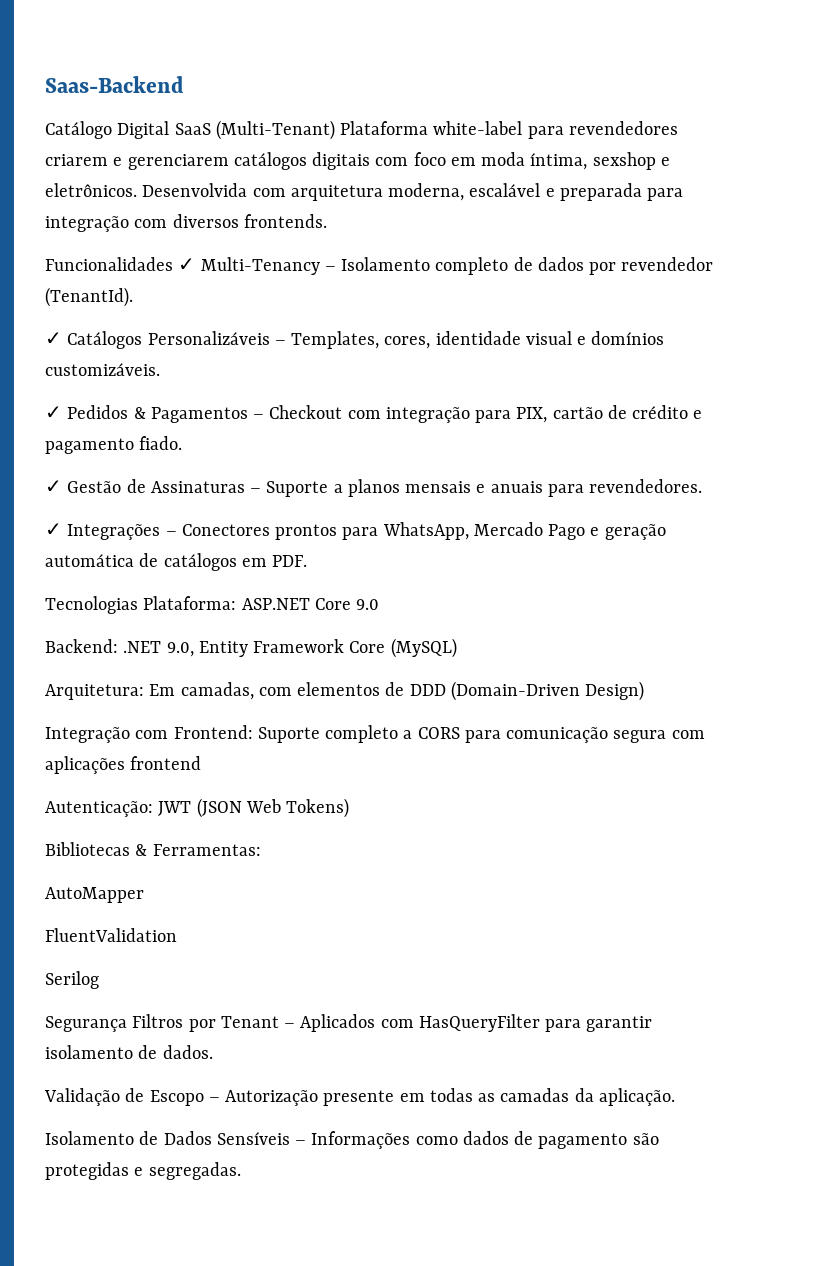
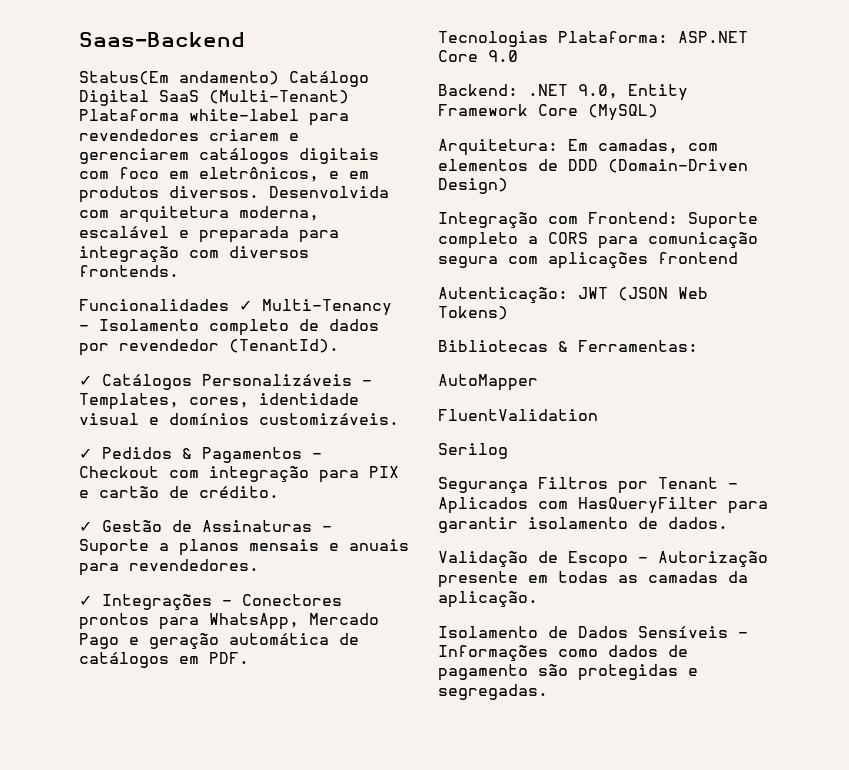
- Catálogo Digital SaaS (Multi-Tenant) Plataforma white-label para revendedores criarem e gerenciarem catálogos digitais com foco em moda íntima, sexshop e eletrônicos.
+ Status(Em andamento) Catálogo Digital SaaS (Multi-Tenant) Plataforma white-label para revendedores criarem e gerenciarem catálogos digitais com foco em eletrônicos, e em produtos diversos.
- ✓ Pedidos & Pagamentos – Checkout com integração para PIX, cartão de crédito e pagamento fiado.
+ ✓ Pedidos & Pagamentos – Checkout com integração para PIX e cartão de crédito.

